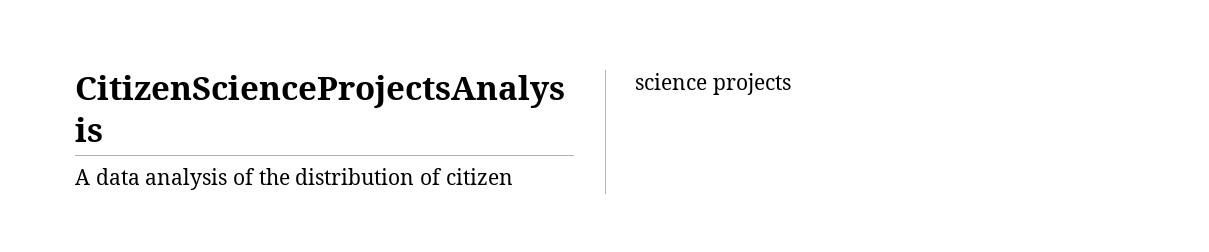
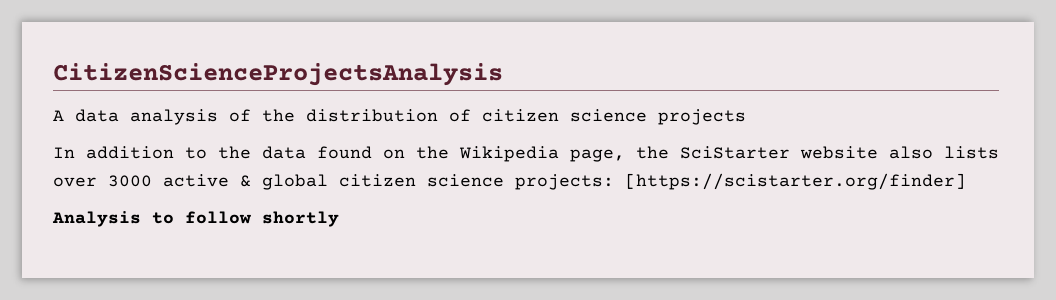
+ In addition to the data found on the Wikipedia page, the SciStarter website also lists over 3000 active & global citizen science projects: [https://scistarter.org/finder]
+ Analysis to follow shortly

